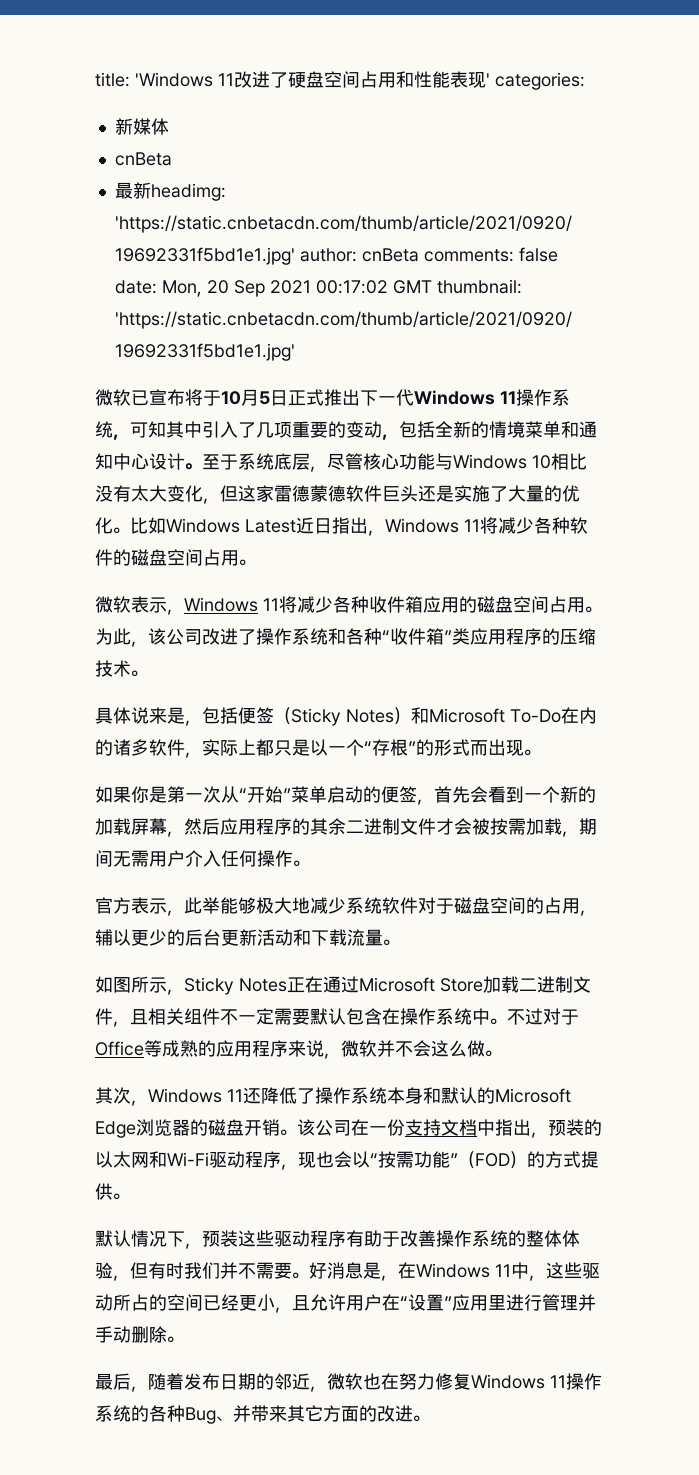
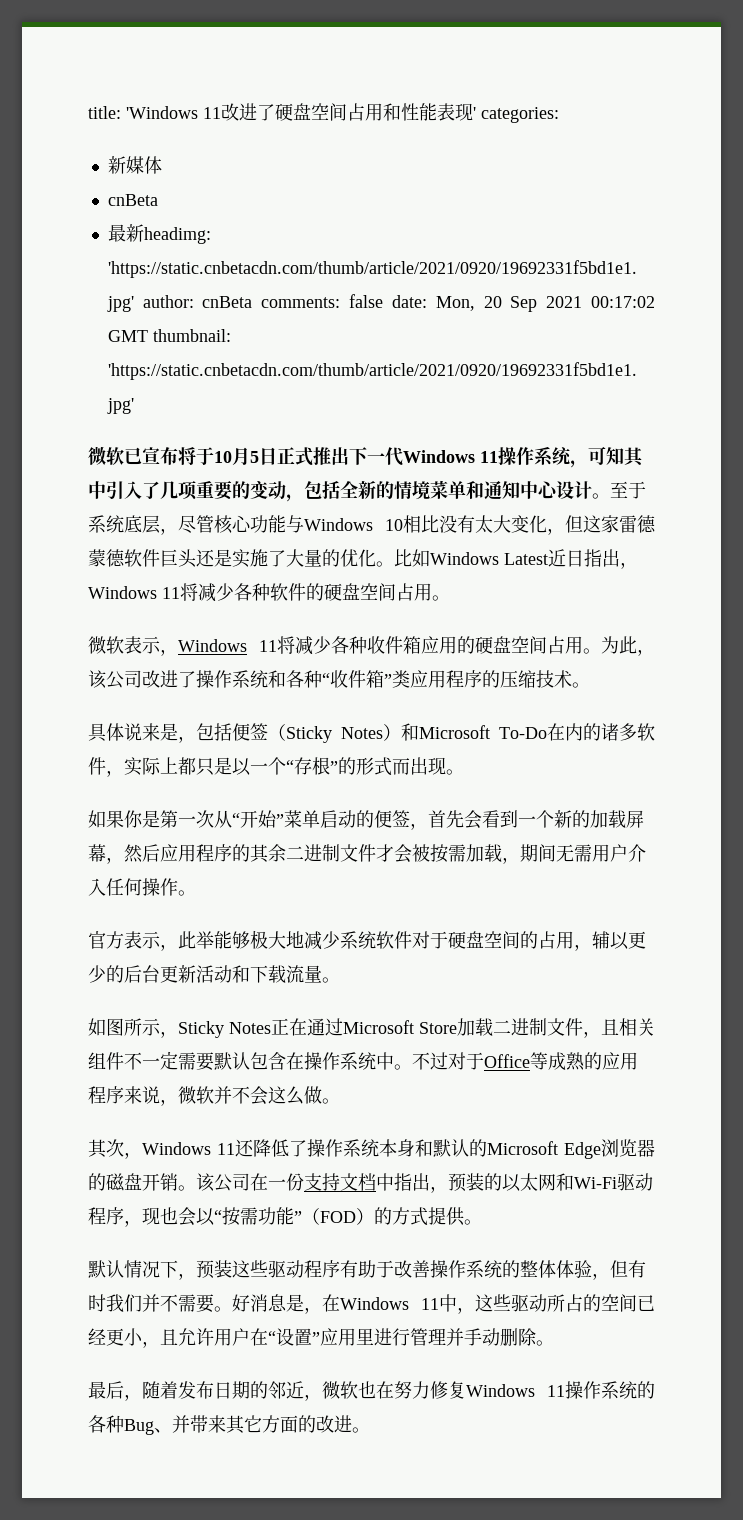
- 比如Windows Latest近日指出，Windows 11将减少各种软件的磁盘空间占用。
+ 比如Windows Latest近日指出，Windows 11将减少各种软件的硬盘空间占用。
- 微软表示，Windows 11将减少各种收件箱应用的磁盘空间占用。
+ 微软表示，Windows 11将减少各种收件箱应用的硬盘空间占用。
- 官方表示，此举能够极大地减少系统软件对于磁盘空间的占用，辅以更少的后台更新活动和下载流量。
+ 官方表示，此举能够极大地减少系统软件对于硬盘空间的占用，辅以更少的后台更新活动和下载流量。

